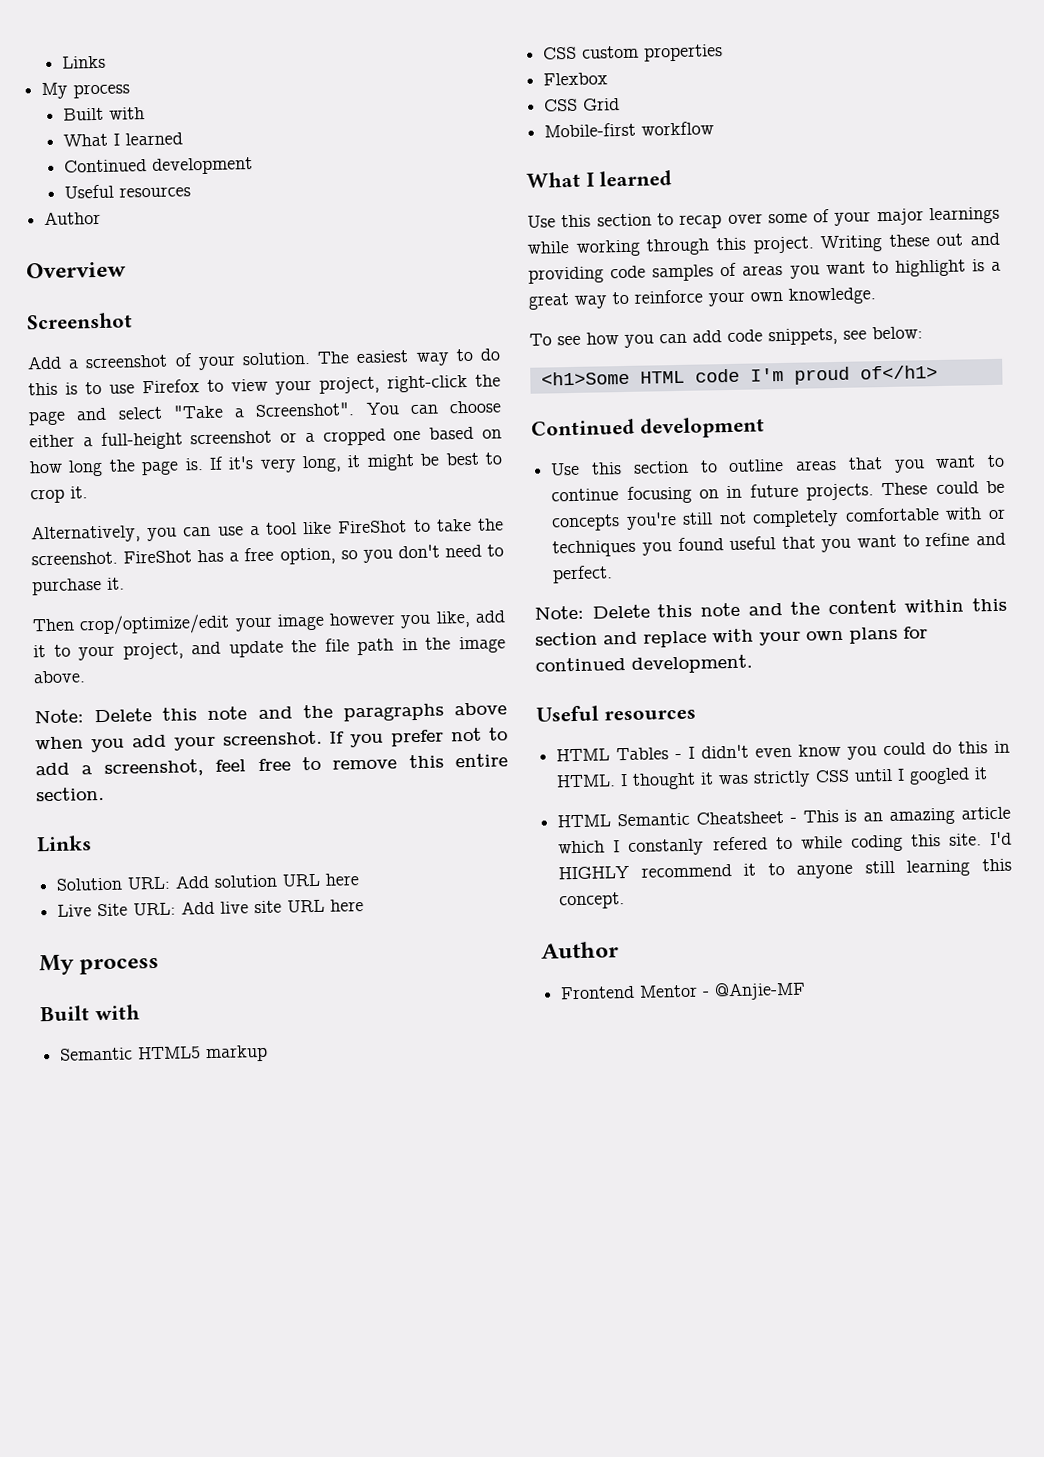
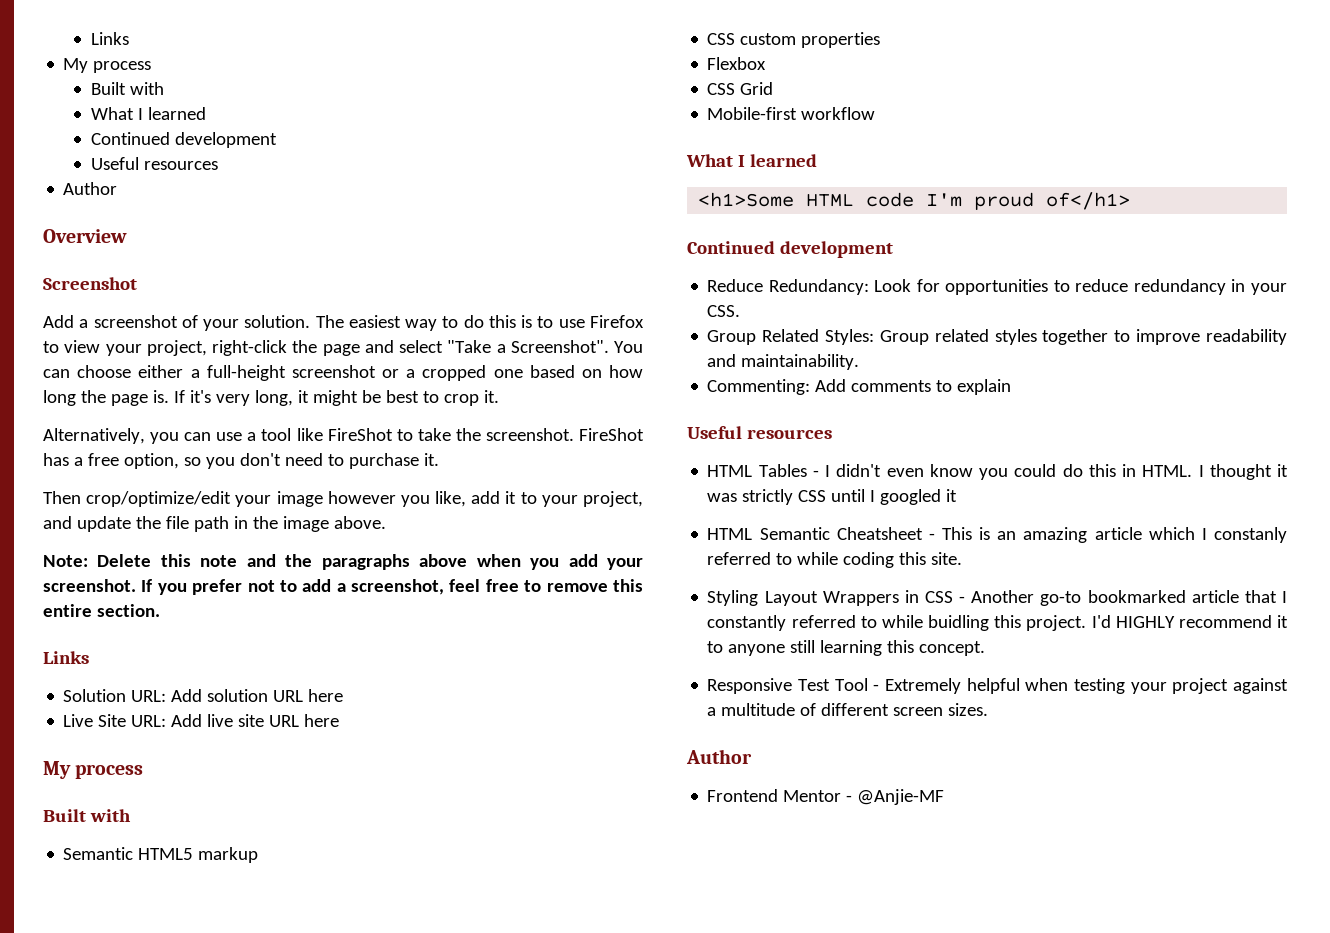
- Use this section to recap over some of your major learnings while working through this project. Writing these out and providing code samples of areas you want to highlight is a great way to reinforce your own knowledge.
- To see how you can add code snippets, see below:
- Use this section to outline areas that you want to continue focusing on in future projects. These could be concepts you're still not completely comfortable with or techniques you found useful that you want to refine and perfect.
- Note: Delete this note and the content within this section and replace with your own plans for continued development.
+ Reduce Redundancy: Look for opportunities to reduce redundancy in your CSS.
+ Group Related Styles: Group related styles together to improve readability and maintainability.
+ Commenting: Add comments to explain
- HTML Semantic Cheatsheet - This is an amazing article which I constanly refered to while coding this site.
+ HTML Semantic Cheatsheet - This is an amazing article which I constanly referred to while coding this site.
+ Styling Layout Wrappers in CSS - Another go-to bookmarked article that I constantly referred to while buidling this project.
+ Responsive Test Tool - Extremely helpful when testing your project against a multitude of different screen sizes.

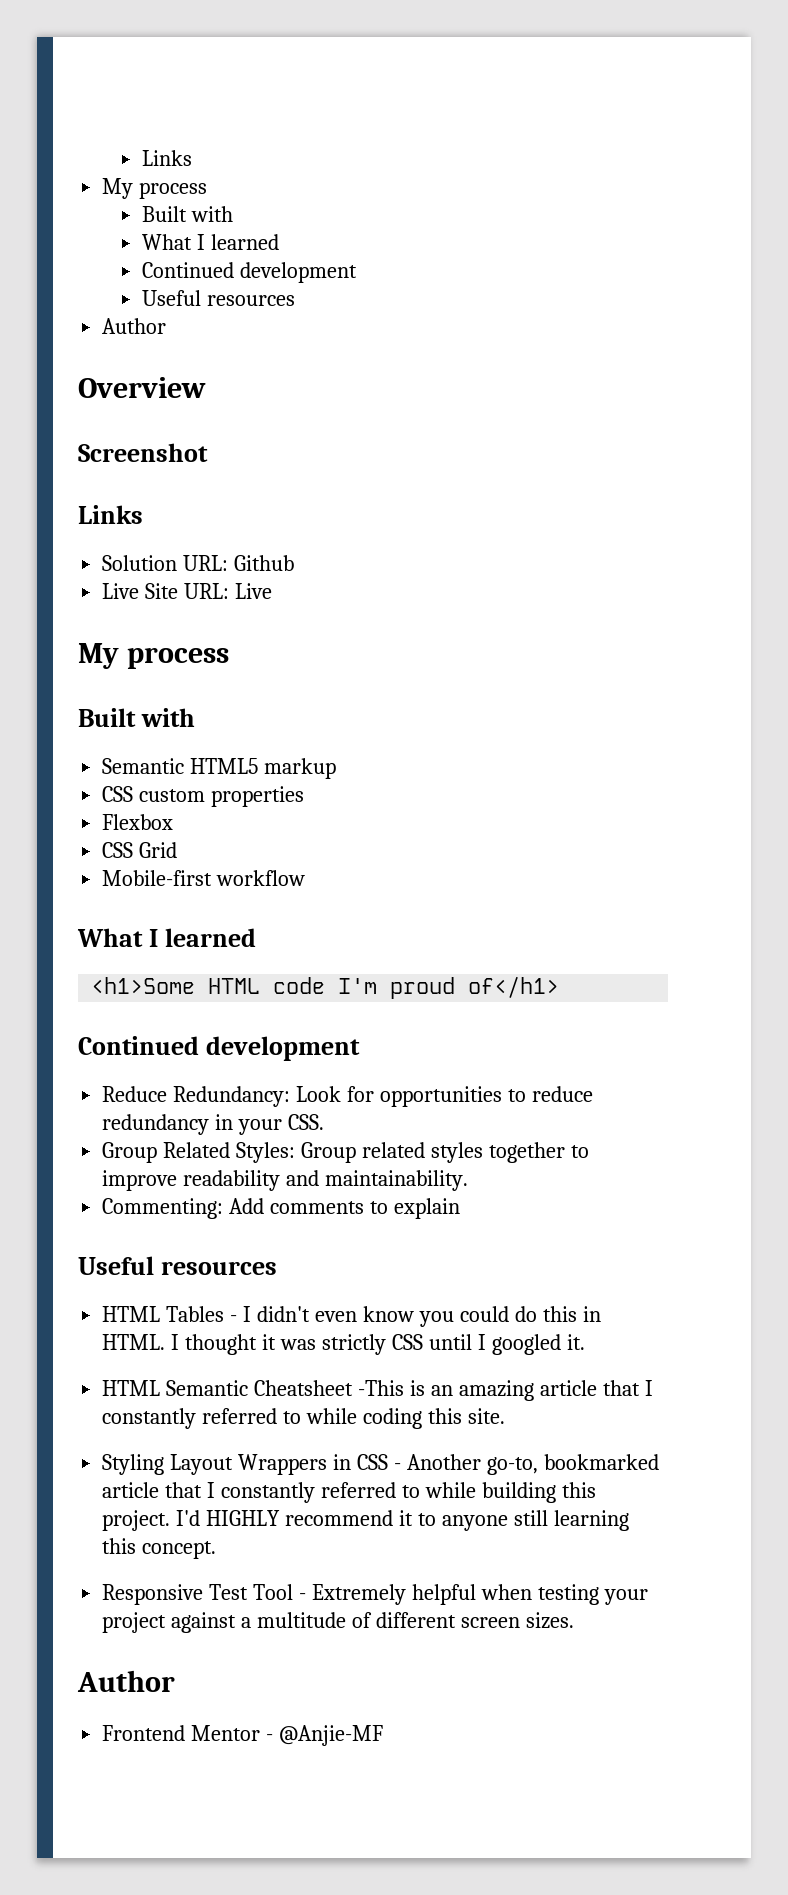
- Add a screenshot of your solution. The easiest way to do this is to use Firefox to view your project, right-click the page and select "Take a Screenshot". You can choose either a full-height screenshot or a cropped one based on how long the page is. If it's very long, it might be best to crop it.
- Alternatively, you can use a tool like FireShot to take the screenshot. FireShot has a free option, so you don't need to purchase it.
- Then crop/optimize/edit your image however you like, add it to your project, and update the file path in the image above.
- Note: Delete this note and the paragraphs above when you add your screenshot. If you prefer not to add a screenshot, feel free to remove this entire section.
- Solution URL: Add solution URL here
+ Solution URL: Github
- Live Site URL: Add live site URL here
+ Live Site URL: Live
- I thought it was strictly CSS until I googled it
+ I thought it was strictly CSS until I googled it.
- HTML Semantic Cheatsheet - This is an amazing article which I constanly referred to while coding this site.
+ HTML Semantic Cheatsheet -This is an amazing article that I constantly referred to while coding this site.
- Styling Layout Wrappers in CSS - Another go-to bookmarked article that I constantly referred to while buidling this project.
+ Styling Layout Wrappers in CSS - Another go-to, bookmarked article that I constantly referred to while building this project.

